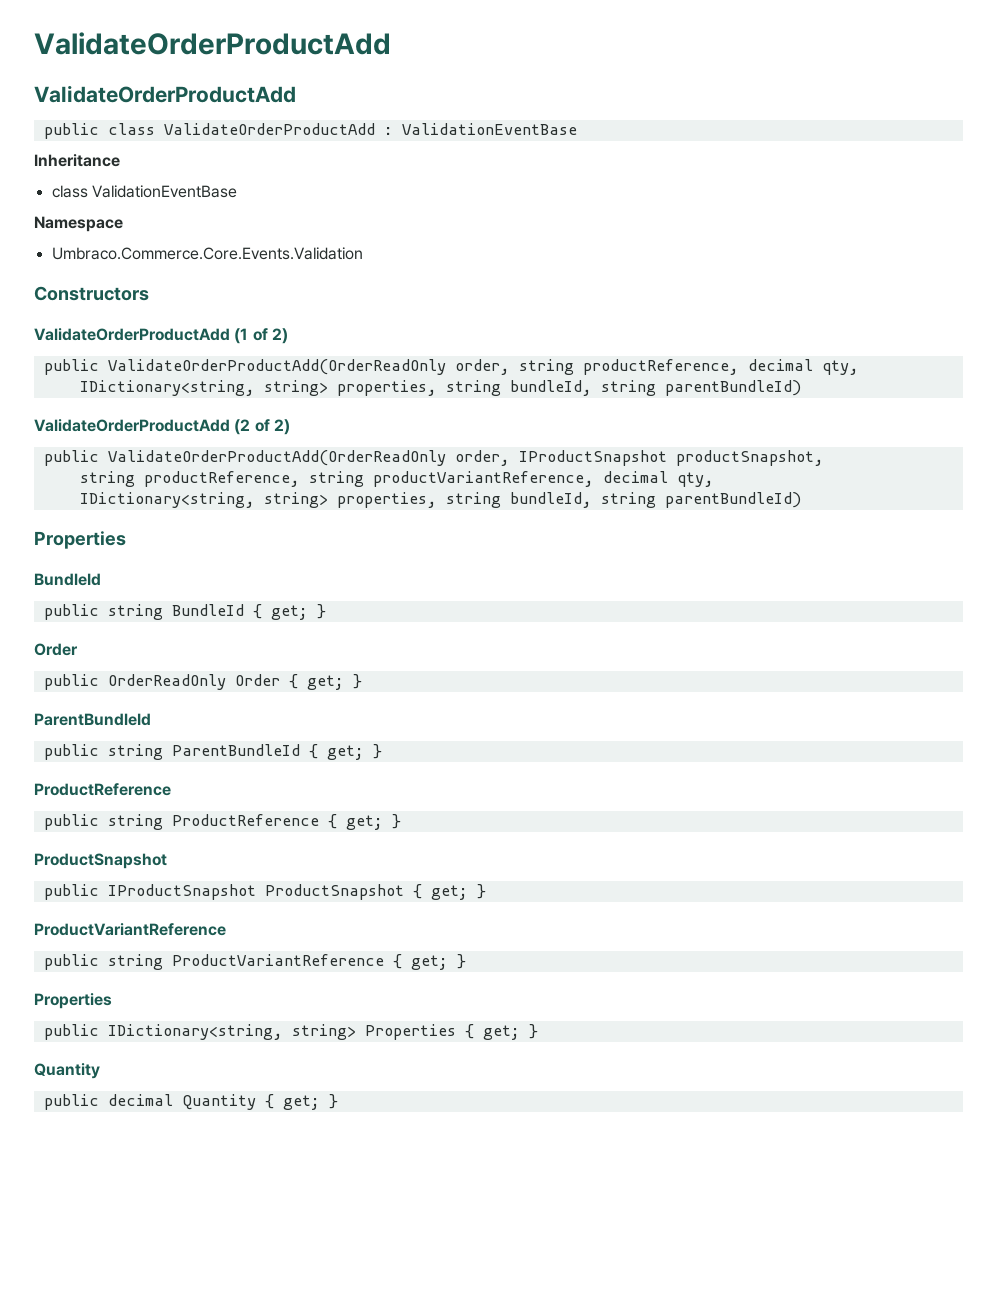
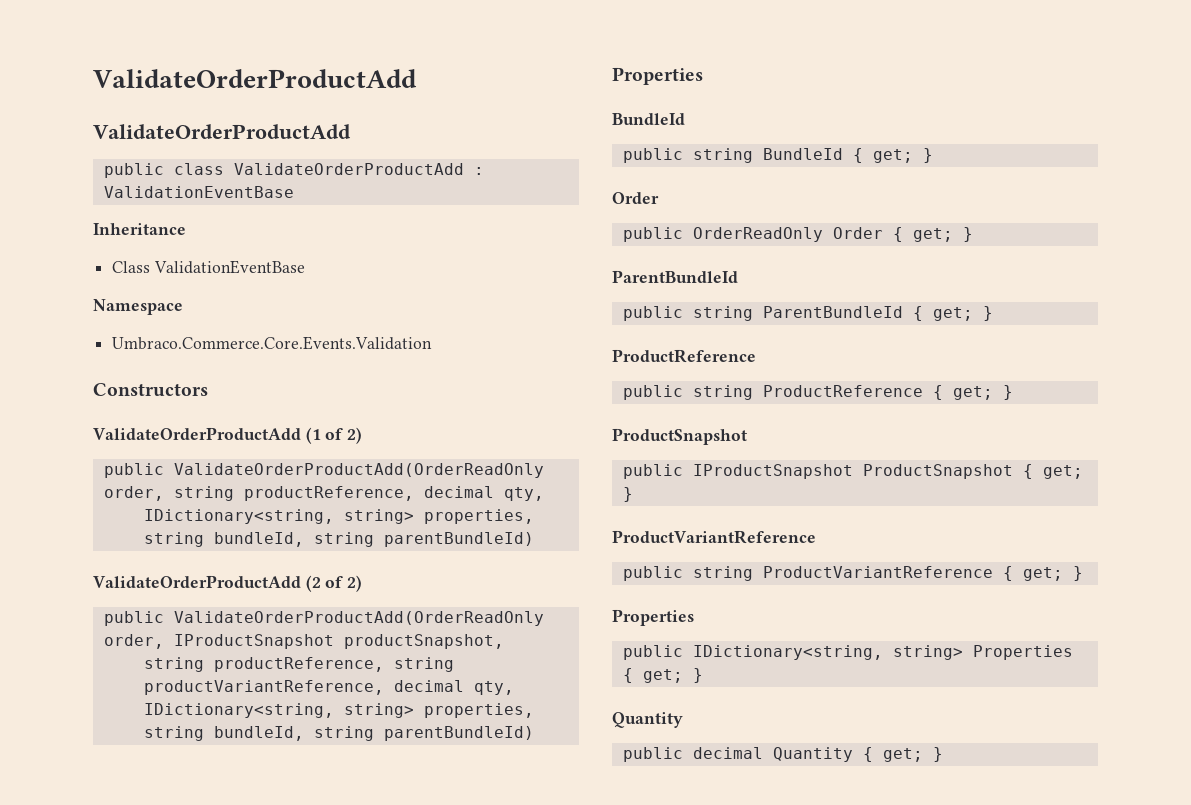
- class ValidationEventBase
+ Class ValidationEventBase

